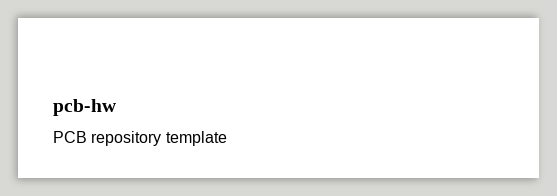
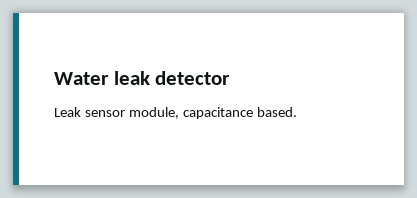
- pcb-hw
- PCB repository template
+ Water leak detector
+ Leak sensor module, capacitance based.

